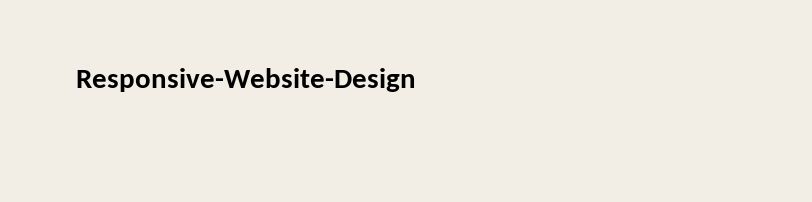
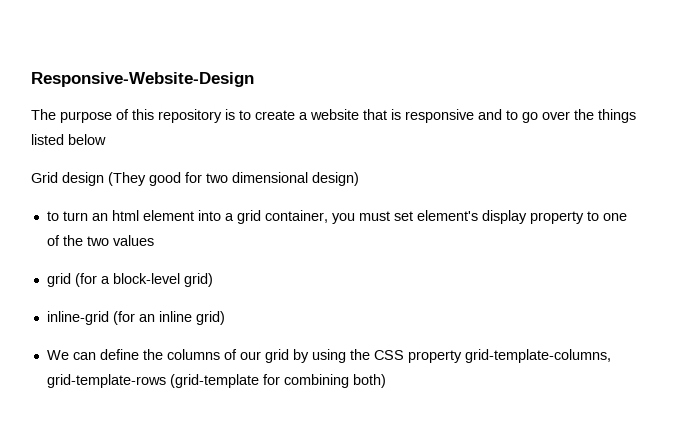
+ The purpose of this repository is to create a website that is responsive and to go over the things listed below
+ Grid design (They good for two dimensional design)
+ to turn an html element into a grid container, you must set element's display property to one of the two values
+ grid (for a block-level grid)
+ inline-grid (for an inline grid)
+ We can define the columns of our grid by using the CSS property grid-template-columns, grid-template-rows (grid-template for combining both)

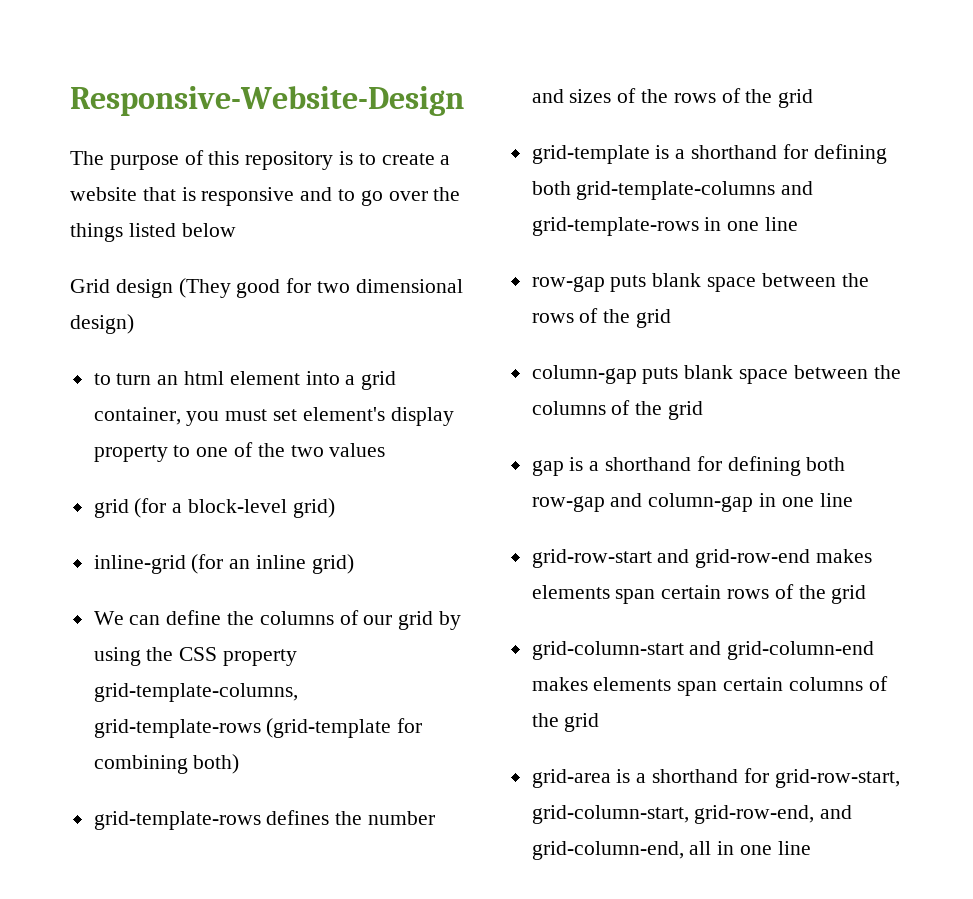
+ grid-template-rows defines the number and sizes of the rows of the grid
+ grid-template is a shorthand for defining both grid-template-columns and grid-template-rows in one line
+ row-gap puts blank space between the rows of the grid
+ column-gap puts blank space between the columns of the grid
+ gap is a shorthand for defining both row-gap and column-gap in one line
+ grid-row-start and grid-row-end makes elements span certain rows of the grid
+ grid-column-start and grid-column-end makes elements span certain columns of the grid
+ grid-area is a shorthand for grid-row-start, grid-column-start, grid-row-end, and grid-column-end, all in one line

